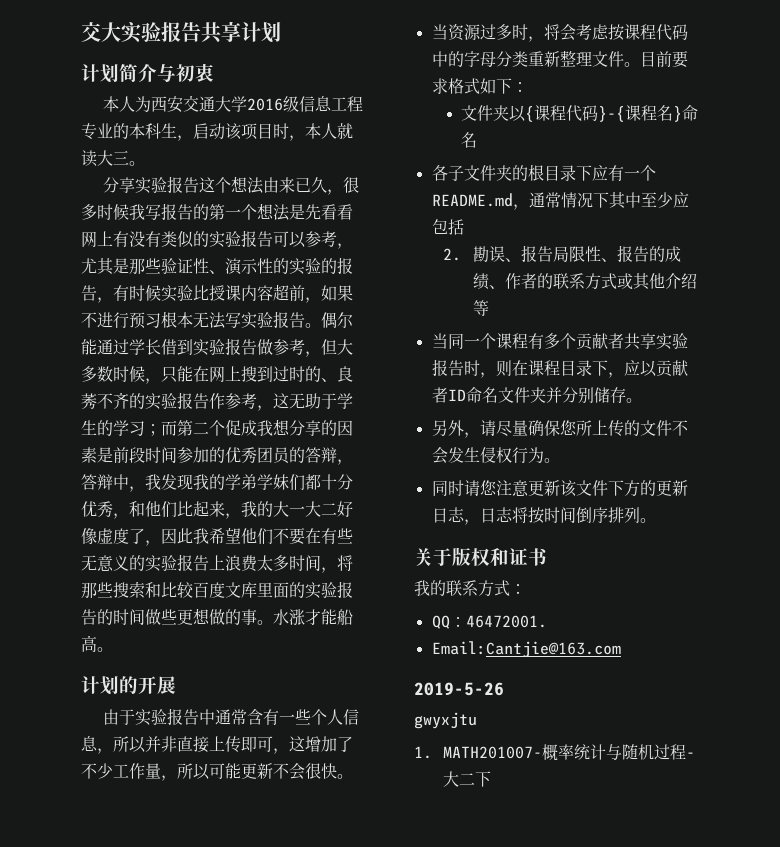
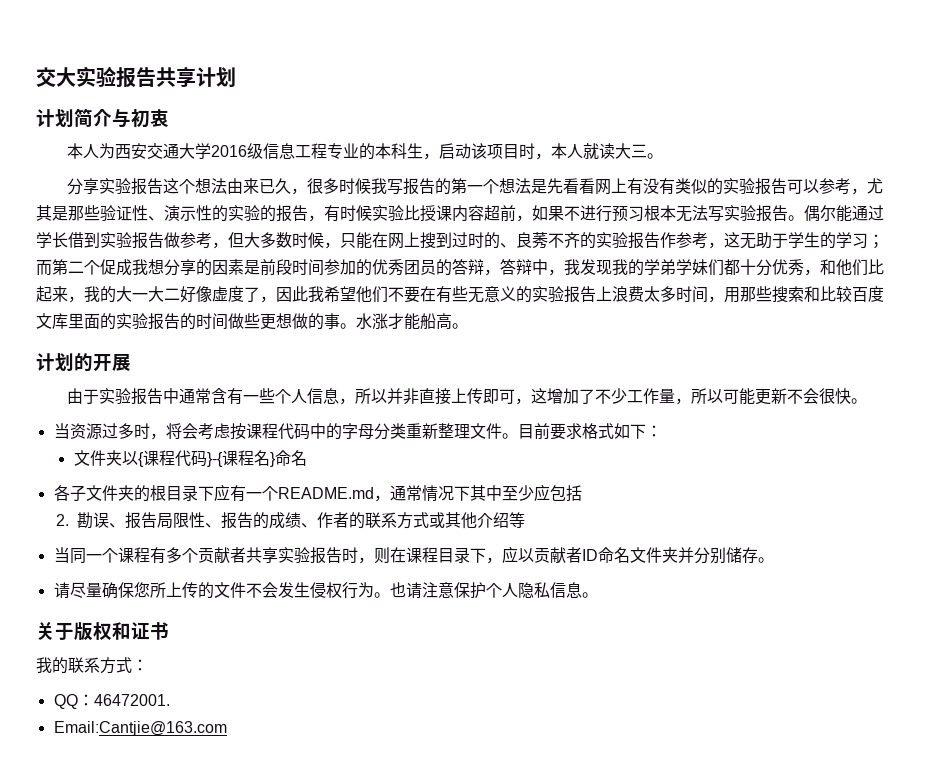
- 而第二个促成我想分享的因素是前段时间参加的优秀团员的答辩，答辩中，我发现我的学弟学妹们都十分优秀，和他们比起来，我的大一大二好像虚度了，因此我希望他们不要在有些无意义的实验报告上浪费太多时间，将那些搜索和比较百度文库里面的实验报告的时间做些更想做的事。
+ 而第二个促成我想分享的因素是前段时间参加的优秀团员的答辩，答辩中，我发现我的学弟学妹们都十分优秀，和他们比起来，我的大一大二好像虚度了，因此我希望他们不要在有些无意义的实验报告上浪费太多时间，用那些搜索和比较百度文库里面的实验报告的时间做些更想做的事。
- 另外，请尽量确保您所上传的文件不会发生侵权行为。
- 同时请您注意更新该文件下方的更新日志，日志将按时间倒序排列。
+ 请尽量确保您所上传的文件不会发生侵权行为。也请注意保护个人隐私信息。
- 2019-5-26
- gwyxjtu
- 1. MATH201007-概率统计与随机过程-大二下

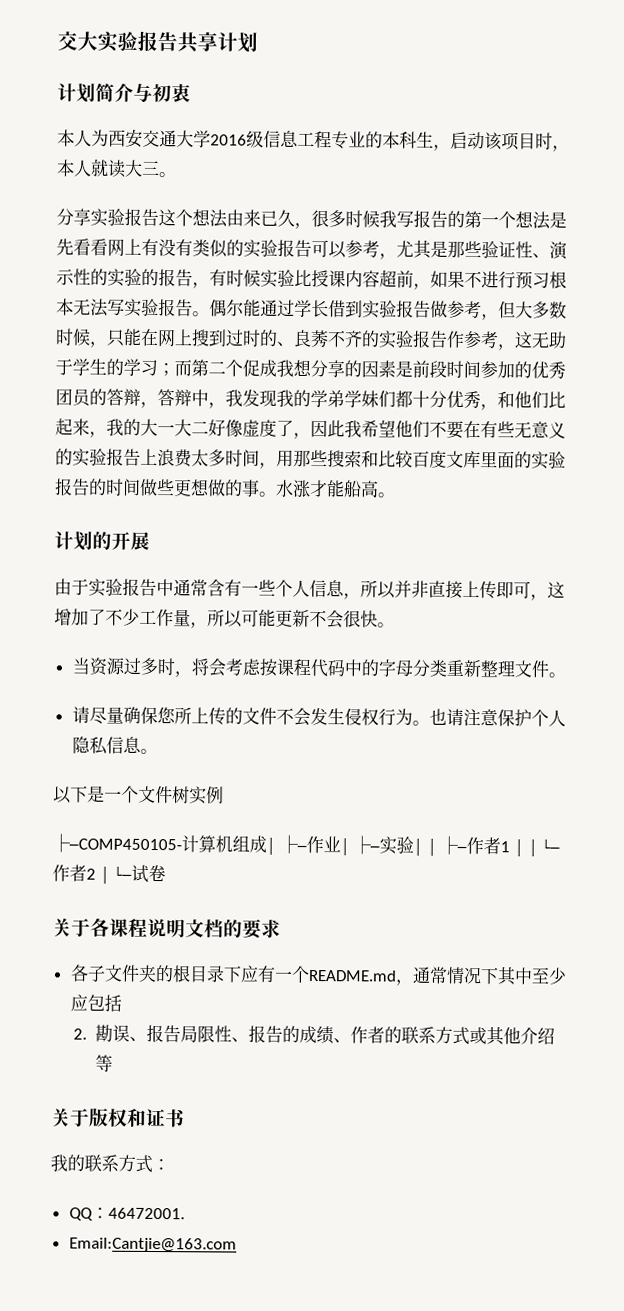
- 当资源过多时，将会考虑按课程代码中的字母分类重新整理文件。目前要求格式如下：
- 文件夹以{课程代码}-{课程名}命名
+ 当资源过多时，将会考虑按课程代码中的字母分类重新整理文件。
+ 请尽量确保您所上传的文件不会发生侵权行为。也请注意保护个人隐私信息。
+ 以下是一个文件树实例
+ ├─COMP450105-计算机组成│ ├─作业│ ├─实验│ │ ├─作者1 │ │ └─作者2 │ └─试卷
+ 关于各课程说明文档的要求
- 当同一个课程有多个贡献者共享实验报告时，则在课程目录下，应以贡献者ID命名文件夹并分别储存。
- 请尽量确保您所上传的文件不会发生侵权行为。也请注意保护个人隐私信息。

